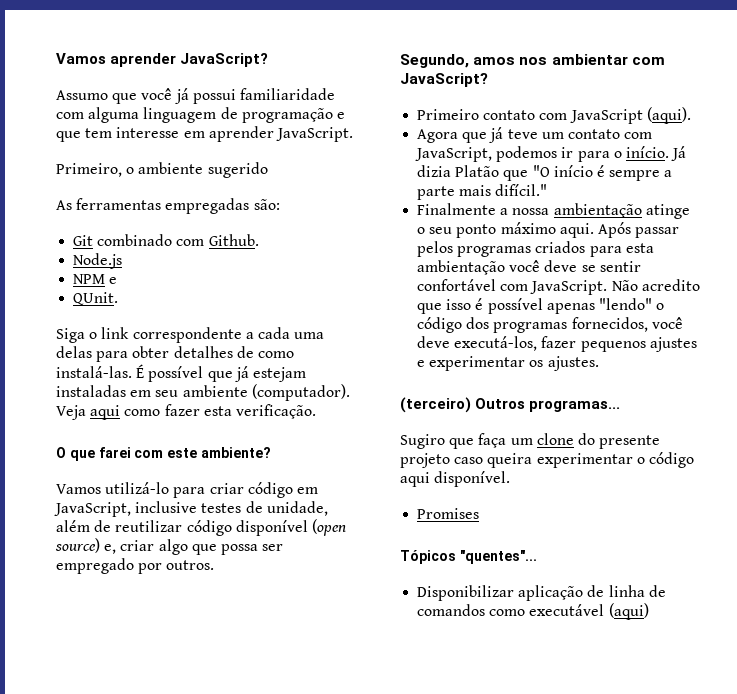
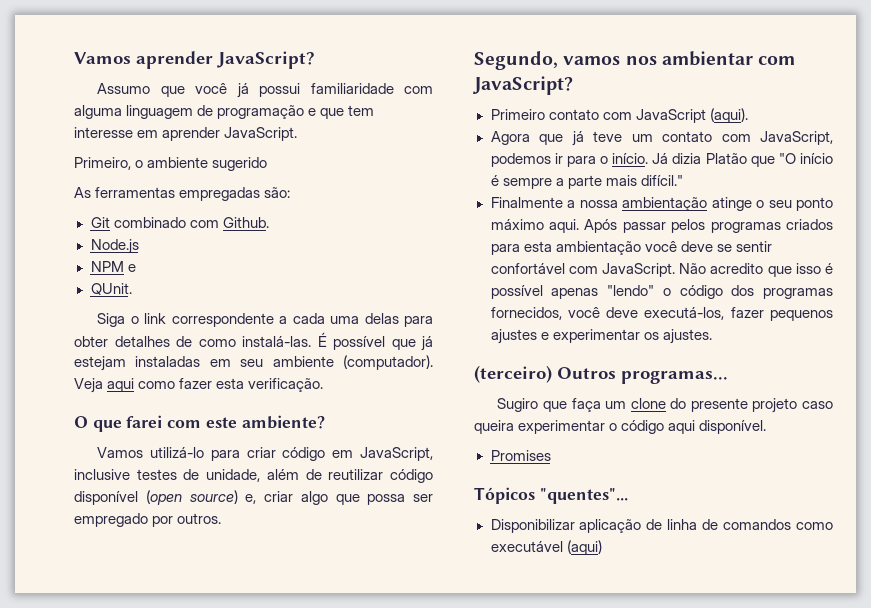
- Segundo, amos nos ambientar com JavaScript?
+ Segundo, vamos nos ambientar com JavaScript?

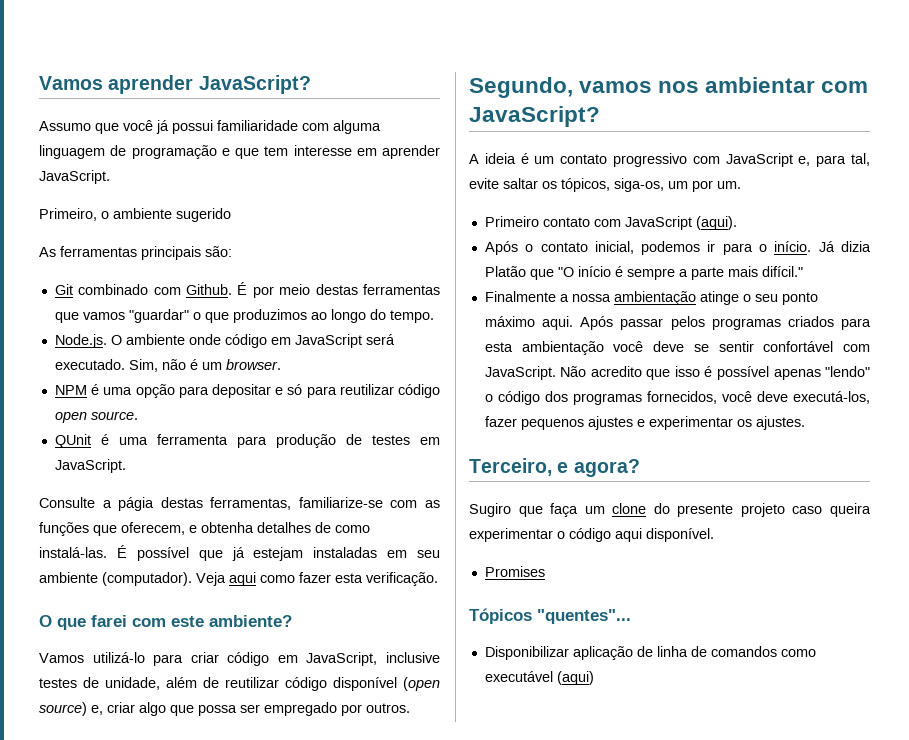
- As ferramentas empregadas são:
+ As ferramentas principais são:
- Git combinado com Github.
- Node.js
- NPM e
- QUnit.
- Siga o link correspondente a cada uma delas para obter detalhes de como instalá-las.
+ Git combinado com Github. É por meio destas ferramentas que vamos "guardar" o que produzimos ao longo do tempo.
+ Node.js. O ambiente onde código em JavaScript será executado. Sim, não é um browser.
+ NPM é uma opção para depositar e só para reutilizar código open source.
+ QUnit é uma ferramenta para produção de testes em JavaScript.
+ Consulte a págia destas ferramentas, familiarize-se com as funções que oferecem, e obtenha detalhes de como instalá-las.
+ A ideia é um contato progressivo com JavaScript e, para tal, evite saltar os tópicos, siga-os, um por um.
- Agora que já teve um contato com JavaScript, podemos ir para o início.
+ Após o contato inicial, podemos ir para o início.
- (terceiro) Outros programas...
+ Terceiro, e agora?

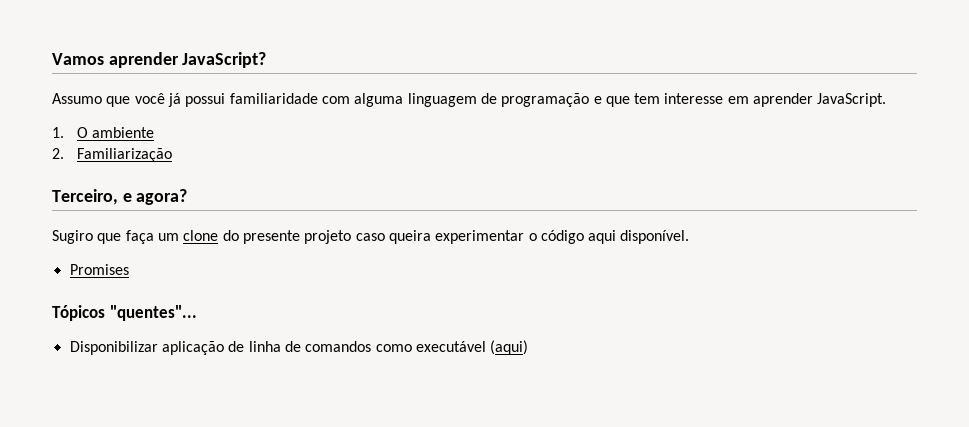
- Primeiro, o ambiente sugerido
- As ferramentas principais são:
- Git combinado com Github. É por meio destas ferramentas que vamos "guardar" o que produzimos ao longo do tempo.
- Node.js. O ambiente onde código em JavaScript será executado. Sim, não é um browser.
- NPM é uma opção para depositar e só para reutilizar código open source.
- QUnit é uma ferramenta para produção de testes em JavaScript.
- Consulte a págia destas ferramentas, familiarize-se com as funções que oferecem, e obtenha detalhes de como instalá-las. É possível que já estejam instaladas em seu ambiente (computador). Veja aqui como fazer esta verificação.
- O que farei com este ambiente?
- Vamos utilizá-lo para criar código em JavaScript, inclusive testes de unidade, além de reutilizar código disponível (open source) e, criar algo que possa ser empregado por outros.
- Segundo, vamos nos ambientar com JavaScript?
- A ideia é um contato progressivo com JavaScript e, para tal, evite saltar os tópicos, siga-os, um por um.
- Primeiro contato com JavaScript (aqui).
- Após o contato inicial, podemos ir para o início. Já dizia Platão que "O início é sempre a parte mais difícil."
- Finalmente a nossa ambientação atinge o seu ponto máximo aqui. Após passar pelos programas criados para esta ambientação você deve se sentir confortável com JavaScript. Não acredito que isso é possível apenas "lendo" o código dos programas fornecidos, você deve executá-los, fazer pequenos ajustes e experimentar os ajustes.
+ 1. O ambiente
+ 2. Familiarização

